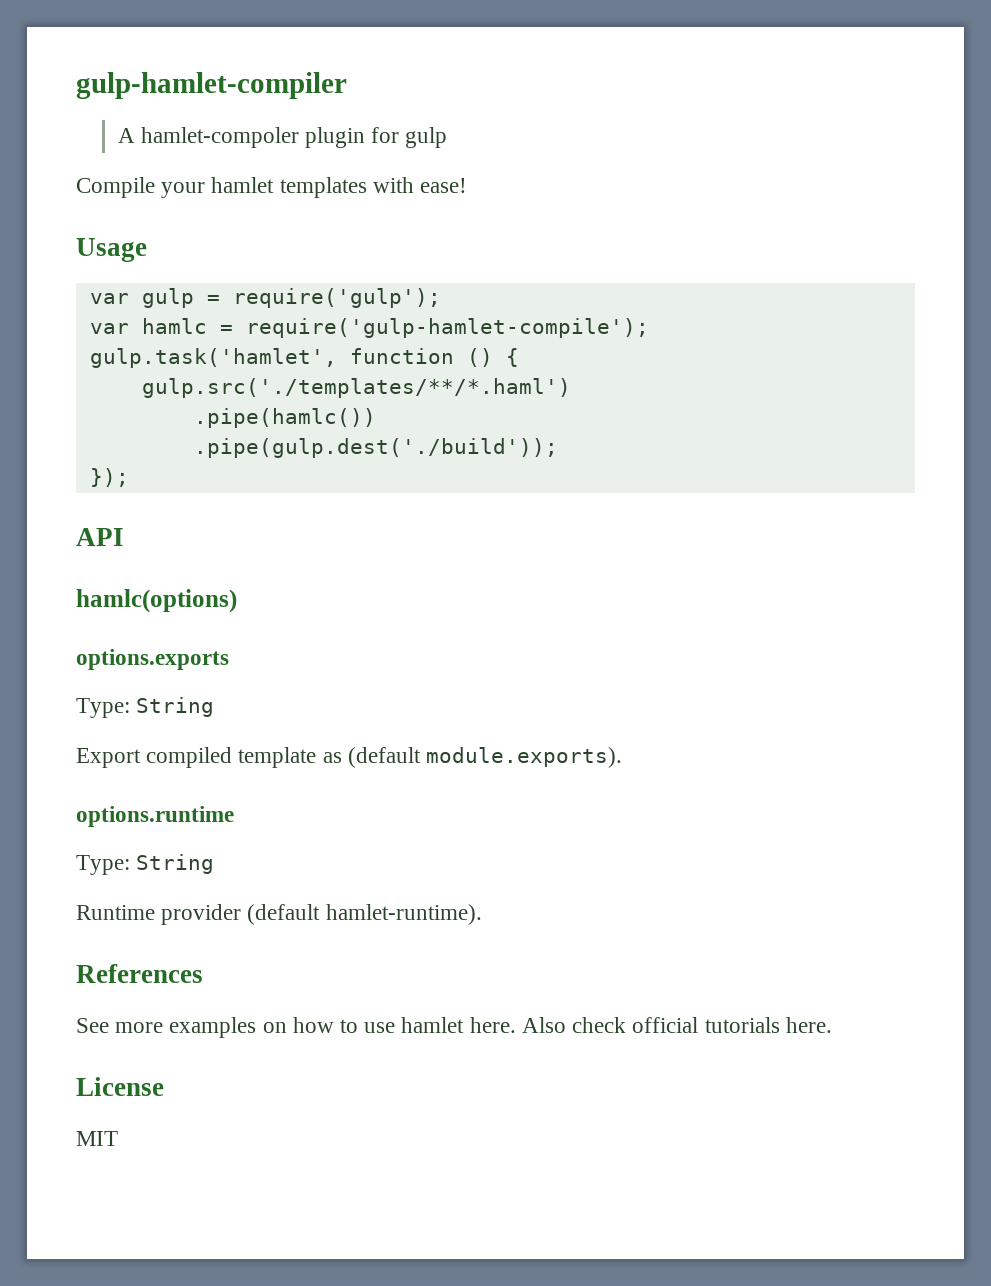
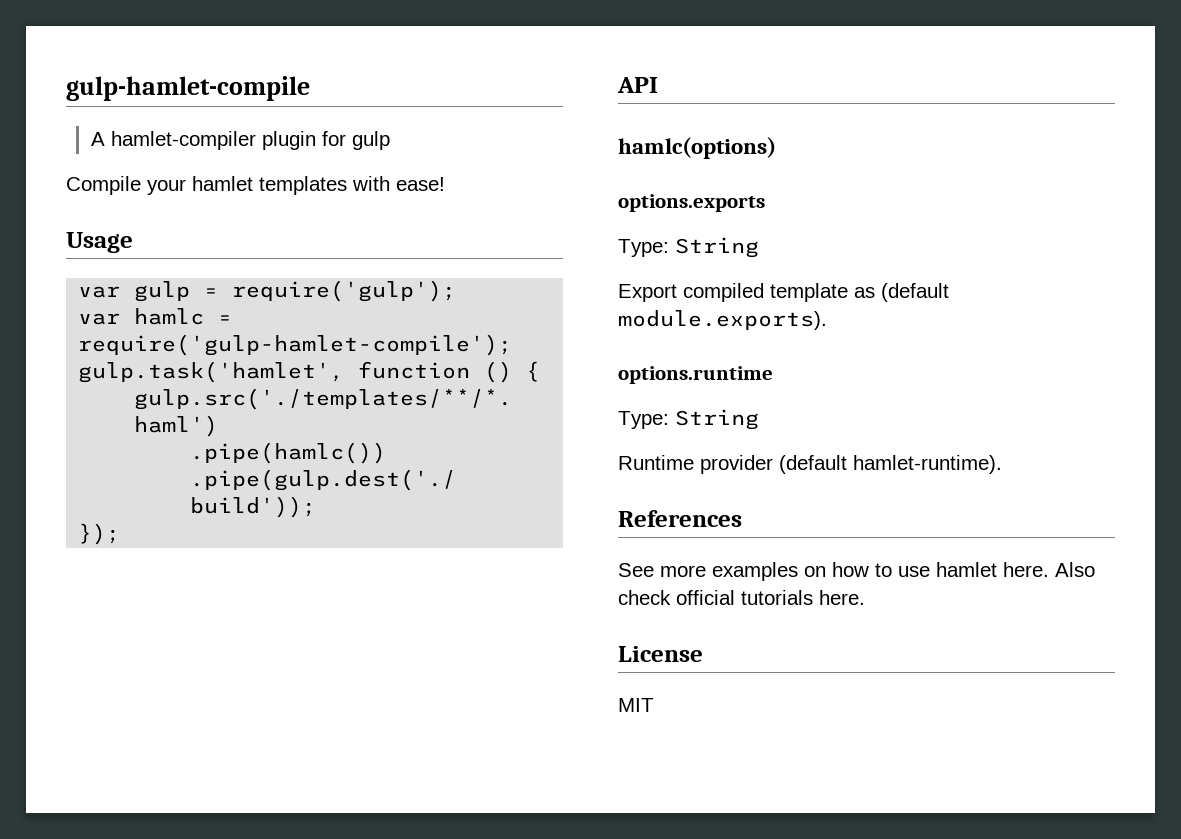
- gulp-hamlet-compiler
+ gulp-hamlet-compile
- A hamlet-compoler plugin for gulp
+ A hamlet-compiler plugin for gulp

